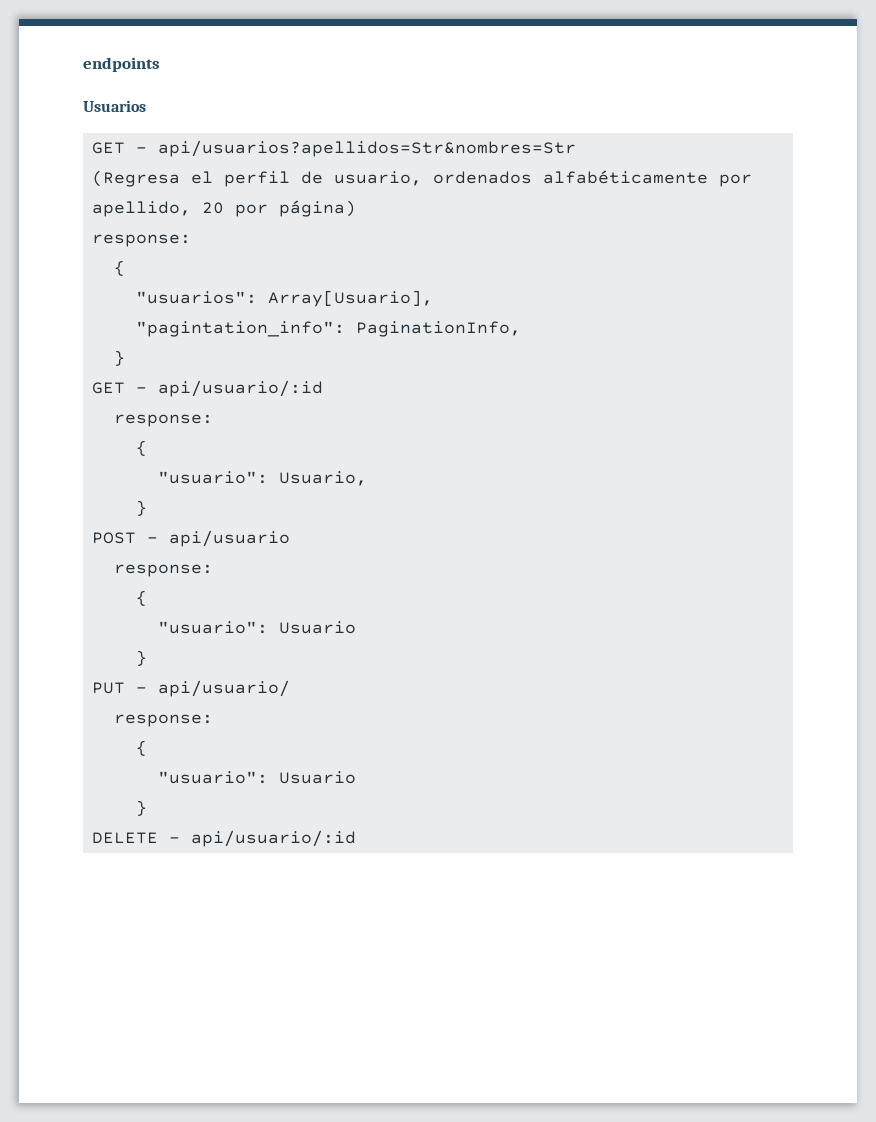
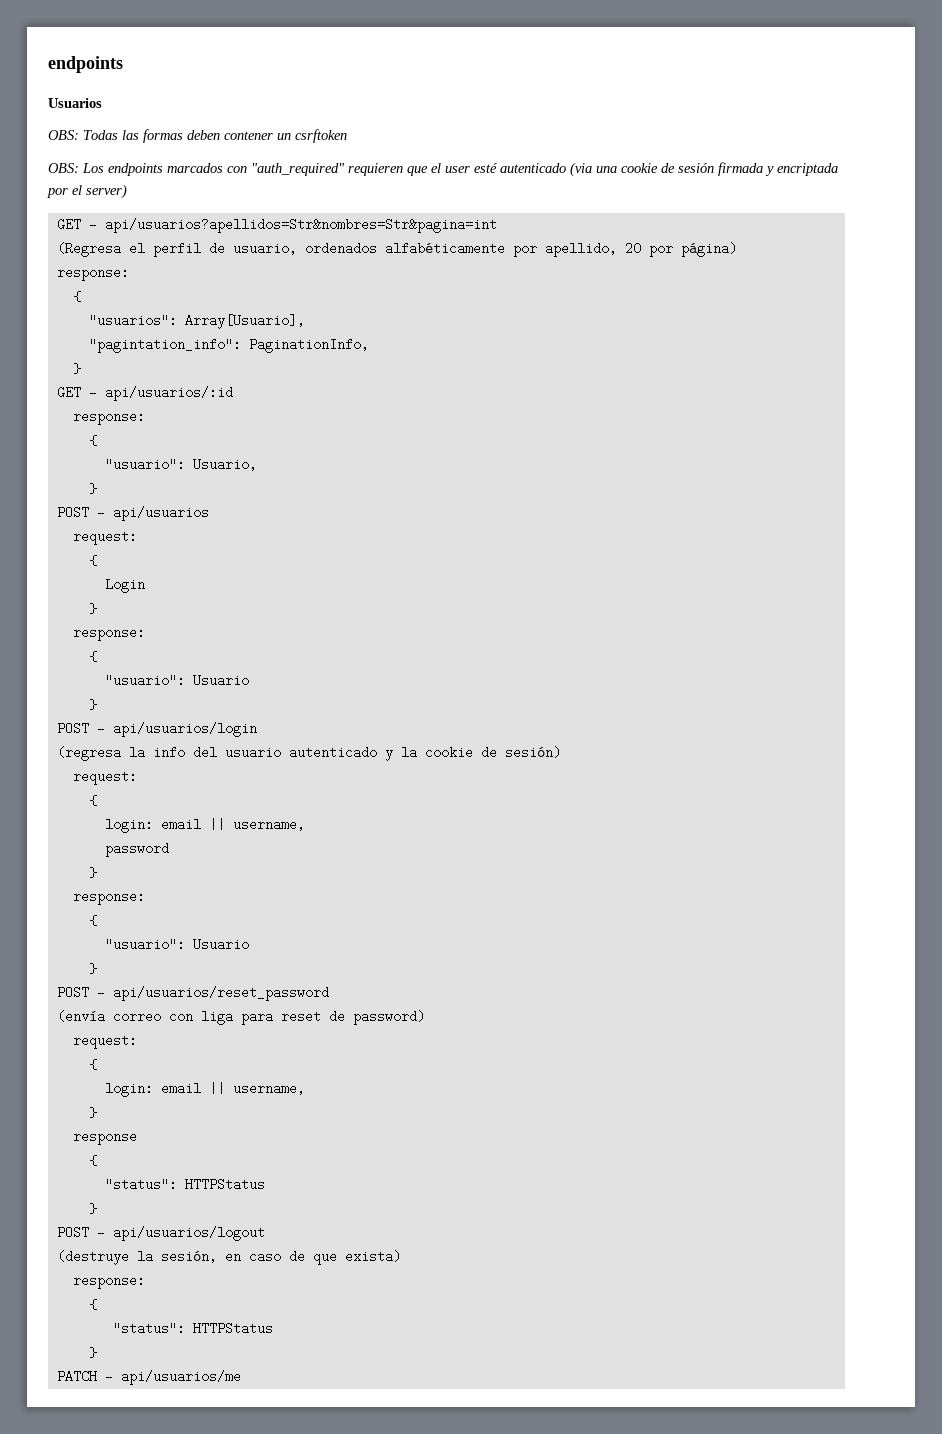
- GET - api/usuarios?apellidos=Str&nombres=Str
+ OBS: Todas las formas deben contener un csrftoken
+ OBS: Los endpoints marcados con "auth_required" requieren que el user esté autenticado (via una cookie de sesión firmada y encriptada por el server)
+ GET - api/usuarios?apellidos=Str&nombres=Str&pagina=int
- GET - api/usuario/:id
+ GET - api/usuarios/:id
- POST - api/usuario
+ POST - api/usuarios
+ request:
+ {
+ Login
+ }
  response:
  {
  "usuario": Usuario
  }
- PUT - api/usuario/
+ POST - api/usuarios/login
+ (regresa la info del usuario autenticado y la cookie de sesión)
+ request:
+ {
+ login: email || username,
+ password
+ }
  response:
  {
  "usuario": Usuario
  }
- DELETE - api/usuario/:id
+ POST - api/usuarios/reset_password
+ (envía correo con liga para reset de password)
+ request:
+ {
+ login: email || username,
+ }
+ response
+ {
+ "status": HTTPStatus
+ }
+ POST - api/usuarios/logout
+ (destruye la sesión, en caso de que exista)
+ response:
+ {
+ "status": HTTPStatus
+ }
+ PATCH - api/usuarios/me

